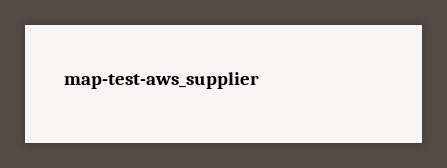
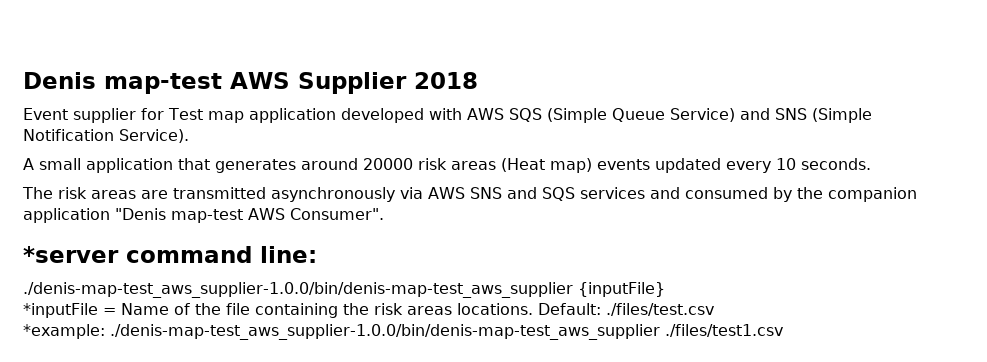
- map-test-aws_supplier
+ Denis map-test AWS Supplier 2018
+ Event supplier for Test map application developed with AWS SQS (Simple Queue Service) and SNS (Simple Notification Service).
+ A small application that generates around 20000 risk areas (Heat map) events updated every 10 seconds.
+ The risk areas are transmitted asynchronously via AWS SNS and SQS services and consumed by the companion application "Denis map-test AWS Consumer".
+ *server command line:
+ ./denis-map-test_aws_supplier-1.0.0/bin/denis-map-test_aws_supplier {inputFile}
+ *inputFile = Name of the file containing the risk areas locations. Default: ./files/test.csv
+ *example: ./denis-map-test_aws_supplier-1.0.0/bin/denis-map-test_aws_supplier ./files/test1.csv

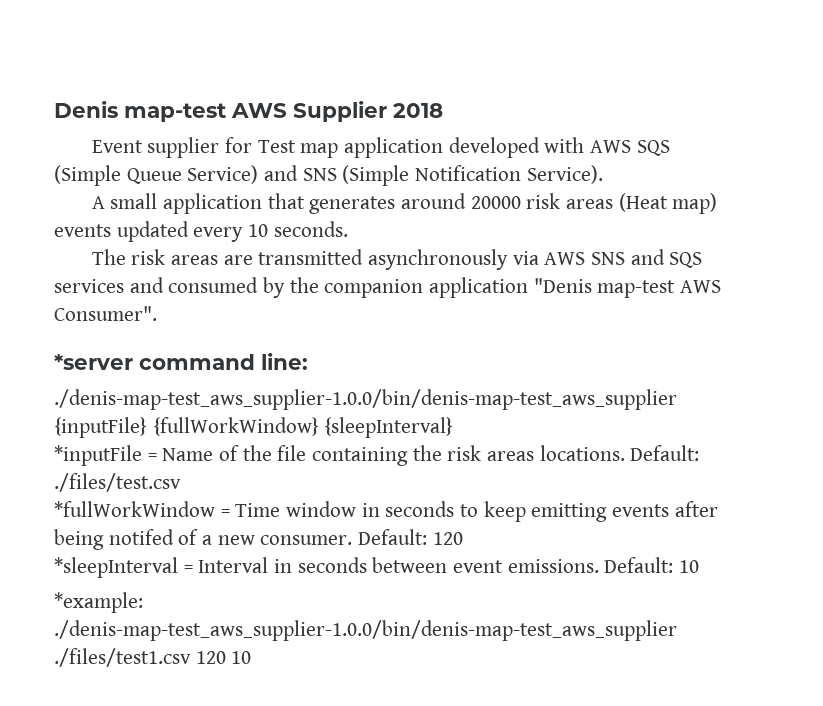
- ./denis-map-test_aws_supplier-1.0.0/bin/denis-map-test_aws_supplier {inputFile}
+ ./denis-map-test_aws_supplier-1.0.0/bin/denis-map-test_aws_supplier {inputFile} {fullWorkWindow} {sleepInterval}
+ *fullWorkWindow = Time window in seconds to keep emitting events after being notifed of a new consumer. Default: 120
+ *sleepInterval = Interval in seconds between event emissions. Default: 10
- *example: ./denis-map-test_aws_supplier-1.0.0/bin/denis-map-test_aws_supplier ./files/test1.csv
+ *example: ./denis-map-test_aws_supplier-1.0.0/bin/denis-map-test_aws_supplier ./files/test1.csv 120 10

